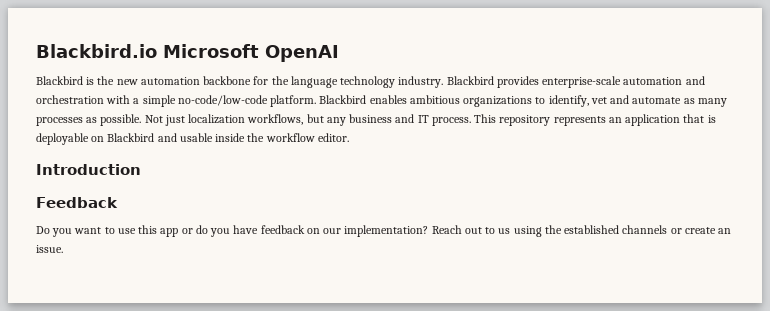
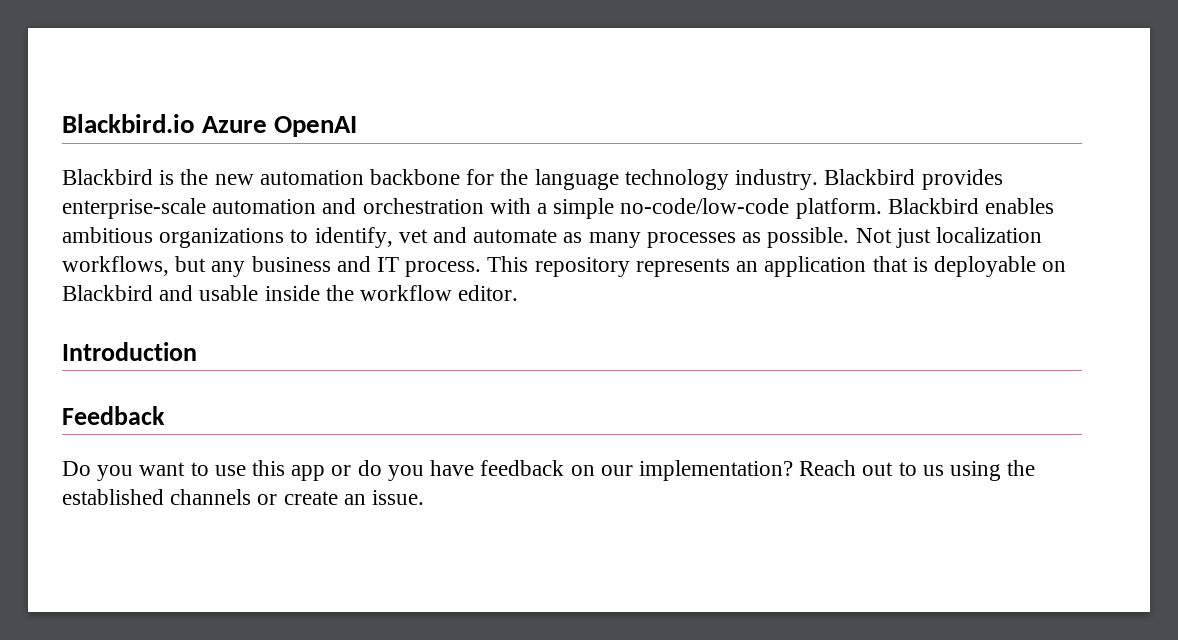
- Blackbird.io Microsoft OpenAI
+ Blackbird.io Azure OpenAI

